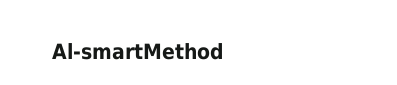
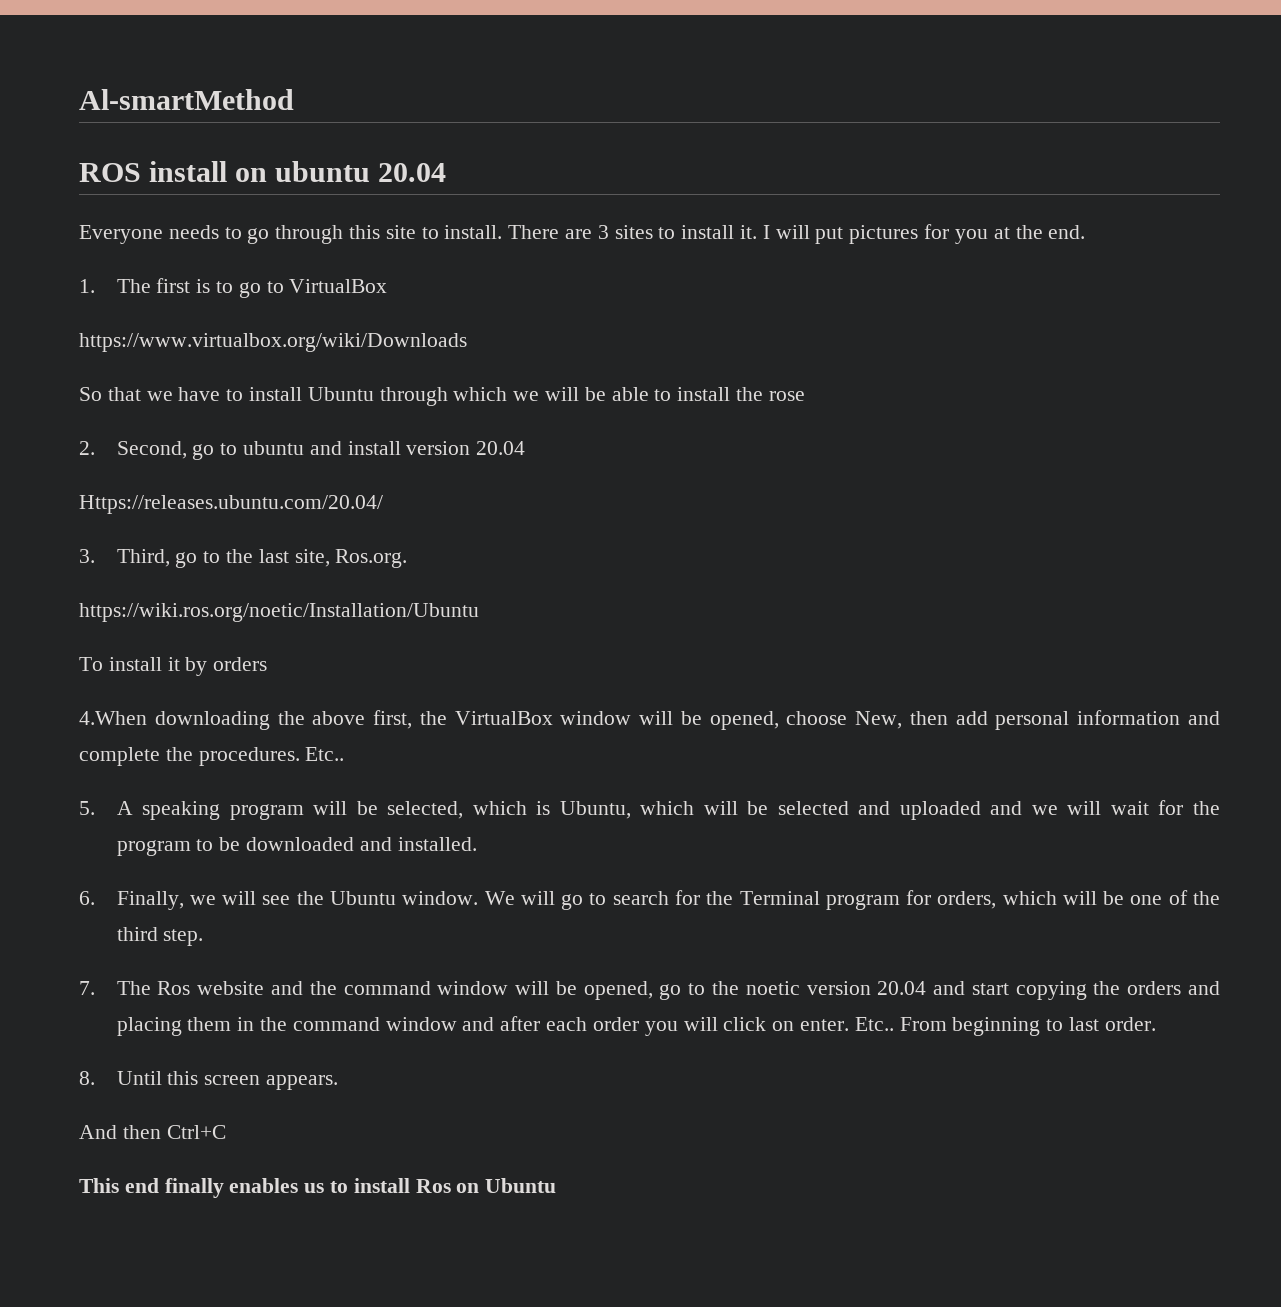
+ ROS install on ubuntu 20.04
+ Everyone needs to go through this site to install. There are 3 sites to install it. I will put pictures for you at the end.
+ 1. The first is to go to VirtualBox
+ https://www.virtualbox.org/wiki/Downloads
+ So that we have to install Ubuntu through which we will be able to install the rose
+ 2. Second, go to ubuntu and install version 20.04
+ Https://releases.ubuntu.com/20.04/
+ 3. Third, go to the last site, Ros.org.
+ https://wiki.ros.org/noetic/Installation/Ubuntu
+ To install it by orders
+ 4.When downloading the above first, the VirtualBox window will be opened, choose New, then add personal information and complete the procedures. Etc..
+ 5. A speaking program will be selected, which is Ubuntu, which will be selected and uploaded and we will wait for the program to be downloaded and installed.
+ 6. Finally, we will see the Ubuntu window. We will go to search for the Terminal program for orders, which will be one of the third step.
+ 7. The Ros website and the command window will be opened, go to the noetic version 20.04 and start copying the orders and placing them in the command window and after each order you will click on enter. Etc.. From beginning to last order.
+ 8. Until this screen appears.
+ And then Ctrl+C
+ This end finally enables us to install Ros on Ubuntu

